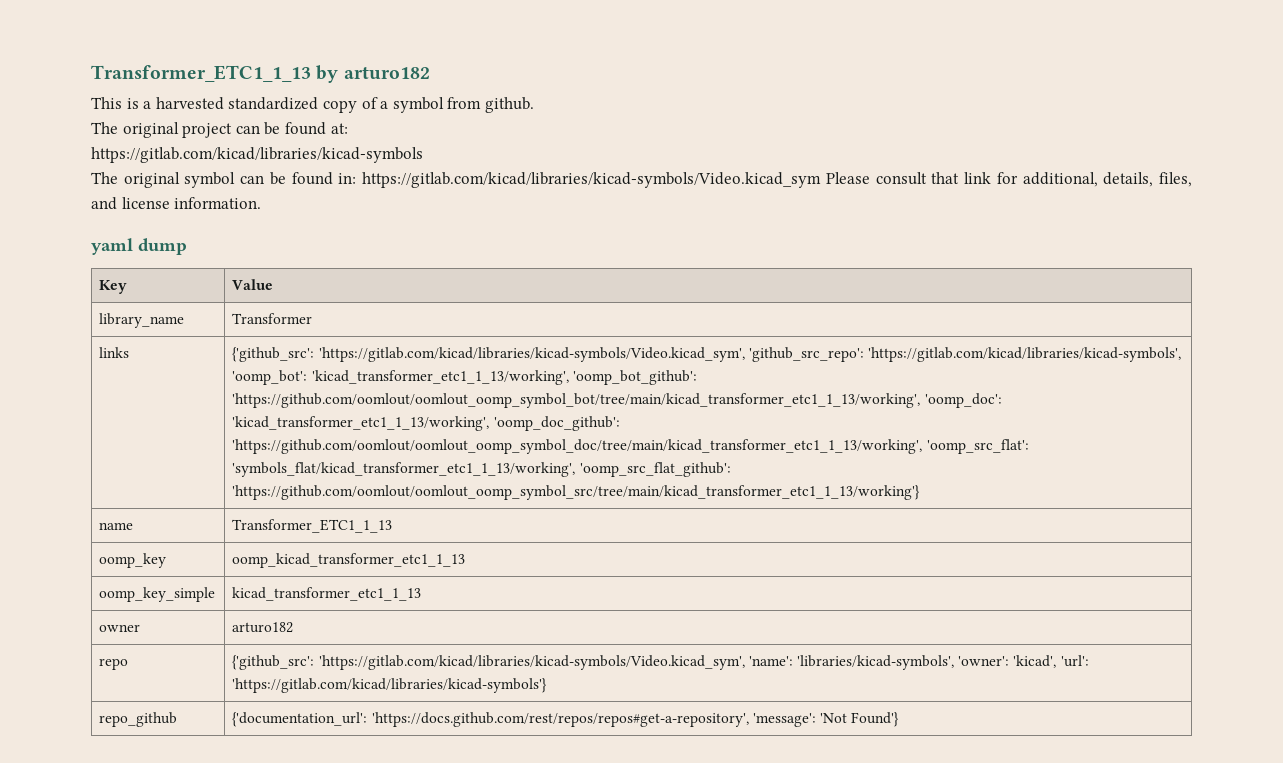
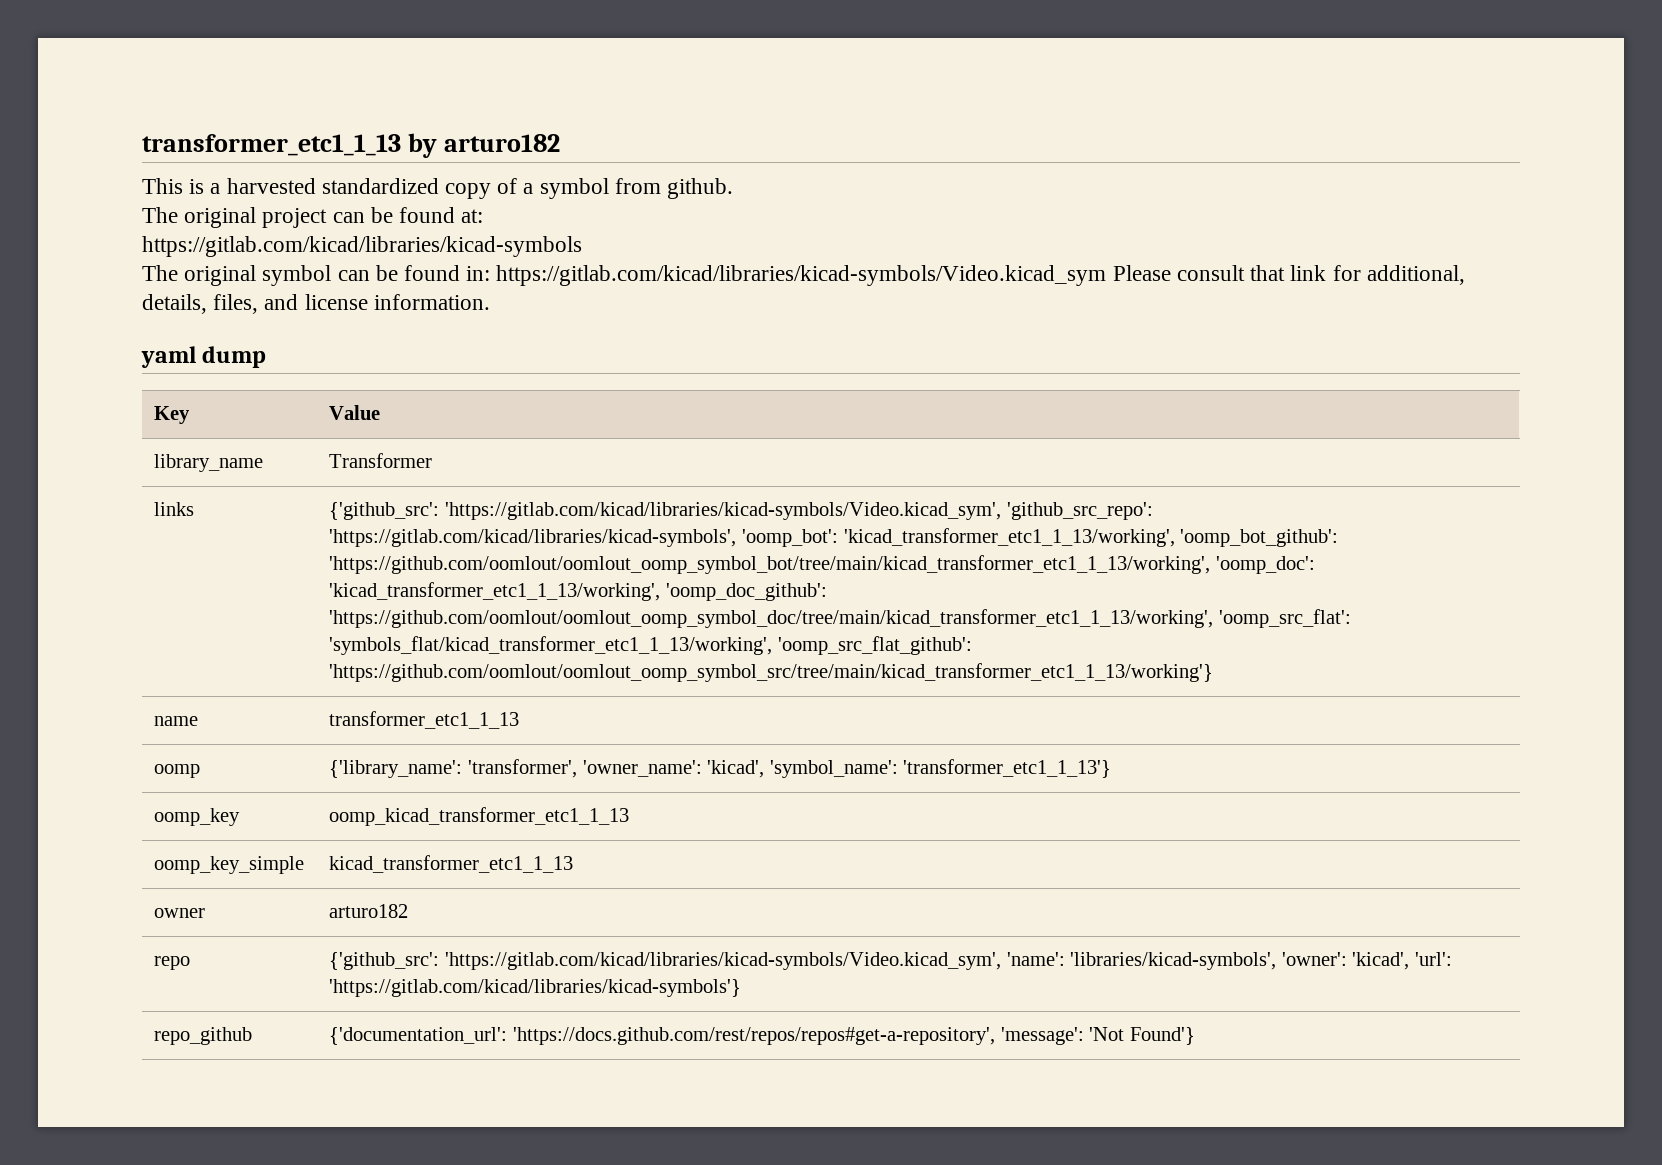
- Transformer_ETC1_1_13 by arturo182
+ transformer_etc1_1_13 by arturo182
- name | Transformer_ETC1_1_13
+ name | transformer_etc1_1_13
+ oomp | {'library_name': 'transformer', 'owner_name': 'kicad', 'symbol_name': 'transformer_etc1_1_13'}

